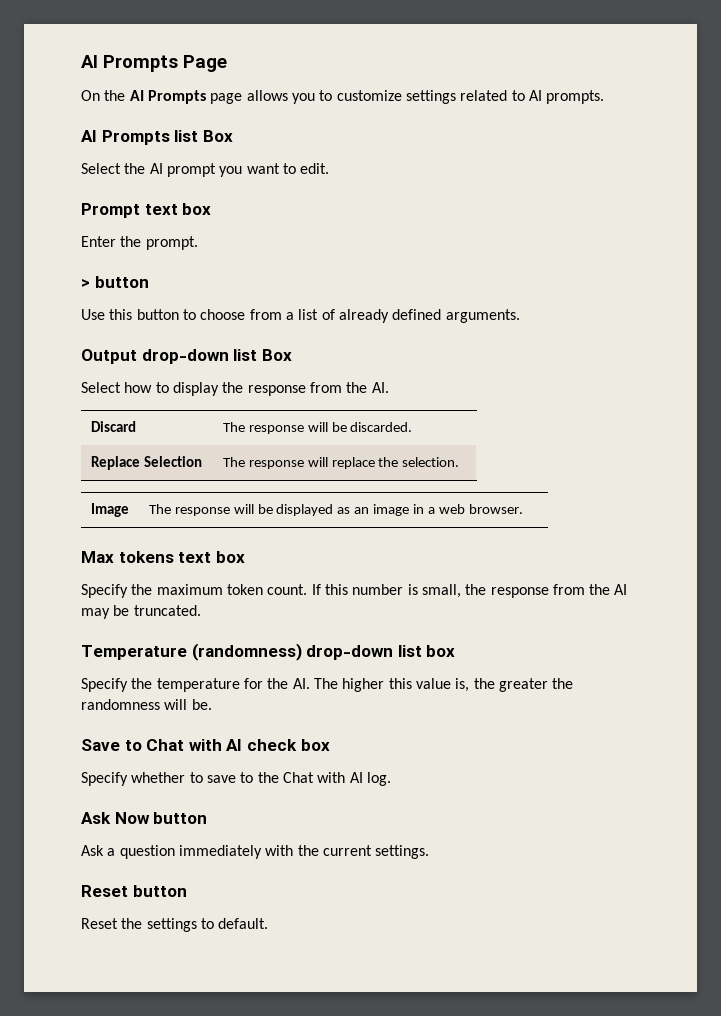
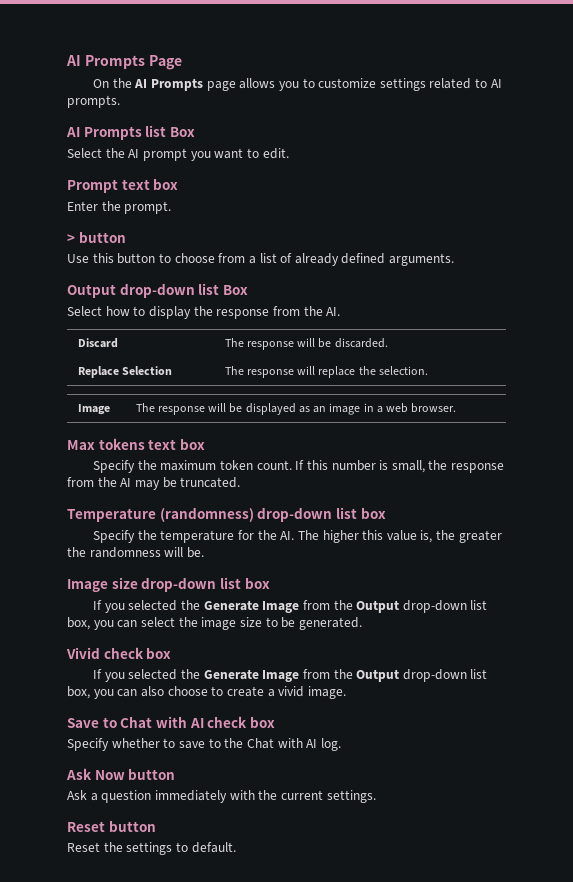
+ Image size drop-down list box
+ If you selected the Generate Image from the Output drop-down list box, you can select the image size to be generated.
+ Vivid check box
+ If you selected the Generate Image from the Output drop-down list box, you can also choose to create a vivid image.

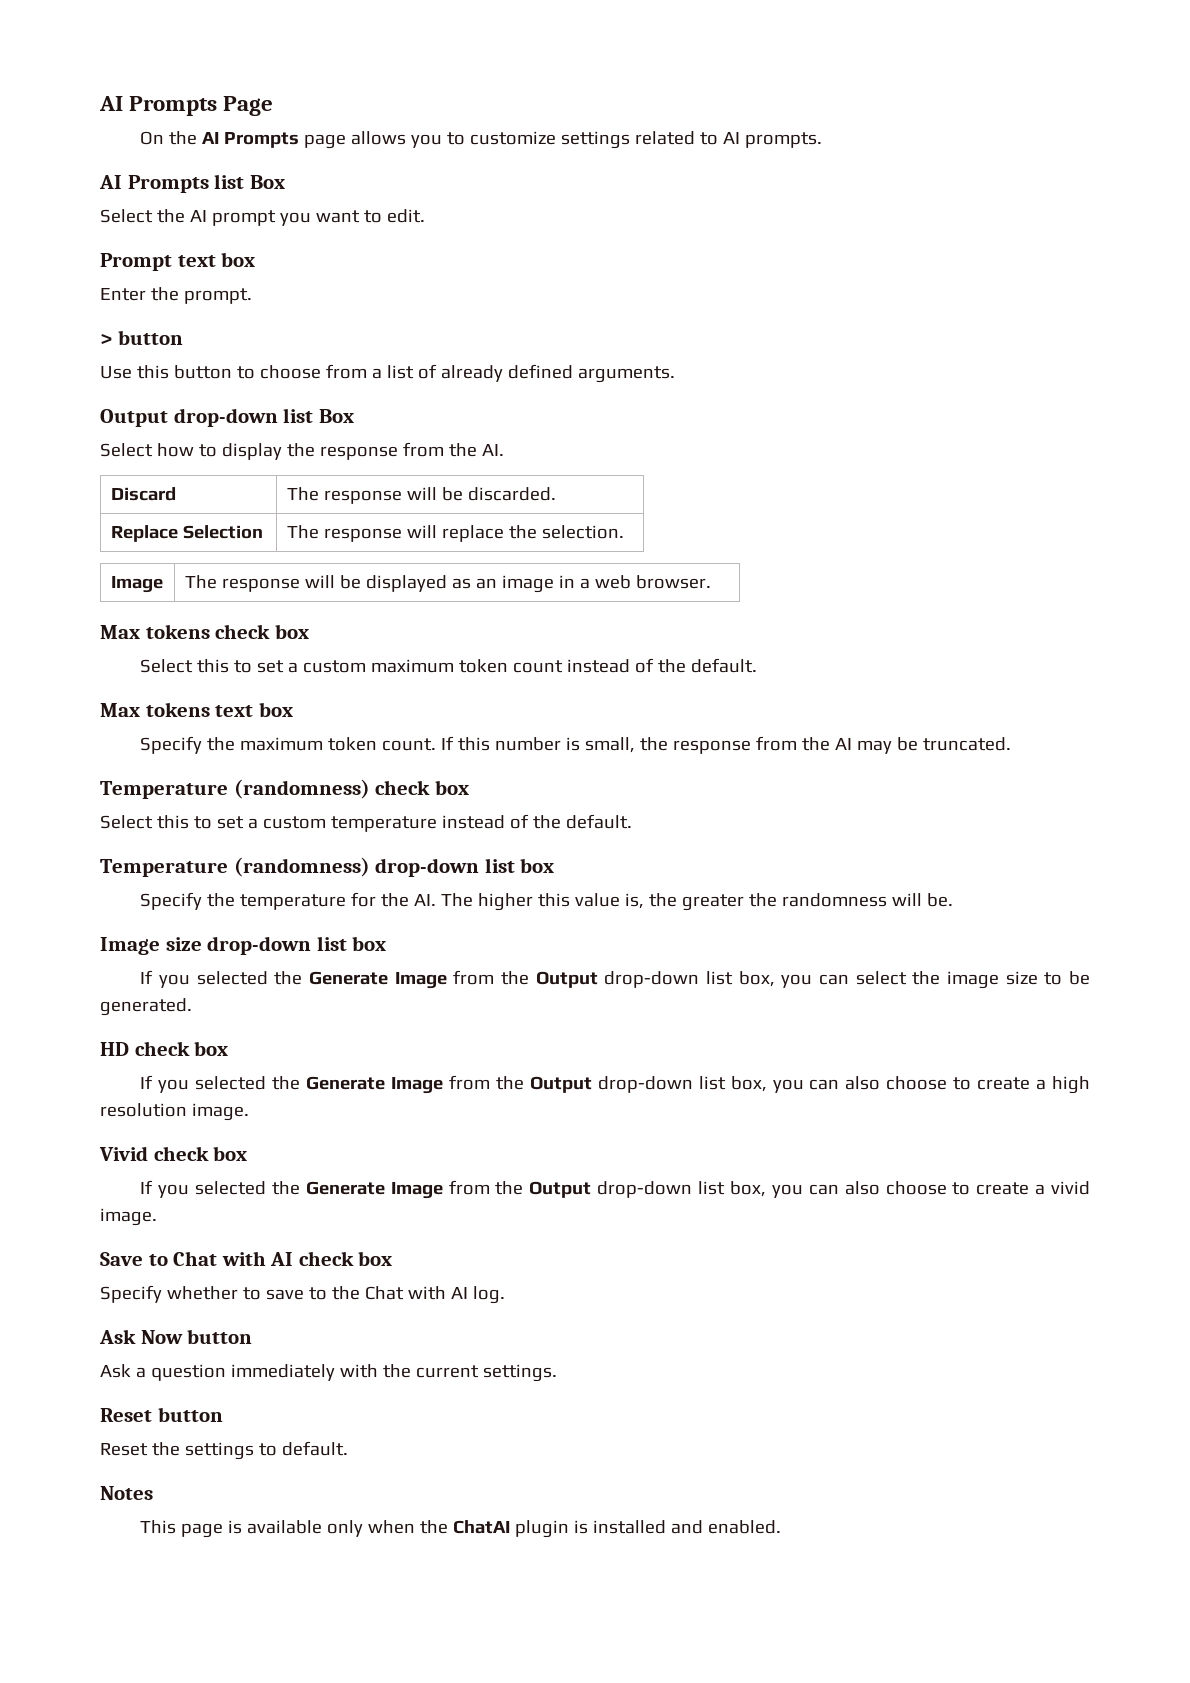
+ Max tokens check box
+ Select this to set a custom maximum token count instead of the default.
+ Temperature (randomness) check box
+ Select this to set a custom temperature instead of the default.
+ HD check box
+ If you selected the Generate Image from the Output drop-down list box, you can also choose to create a high resolution image.
+ Notes
+ This page is available only when the ChatAI plugin is installed and enabled.

